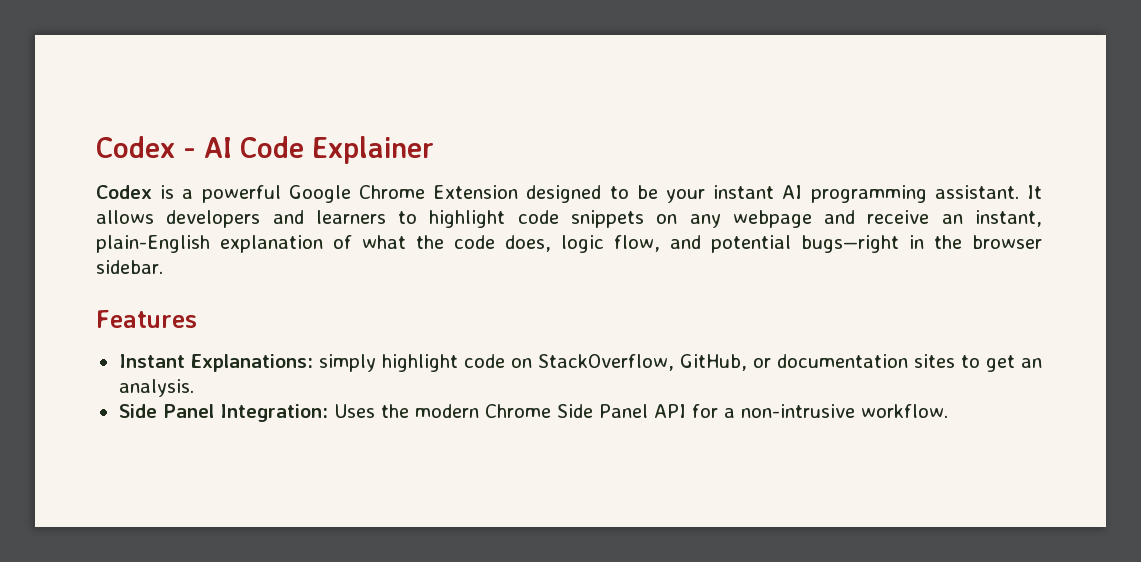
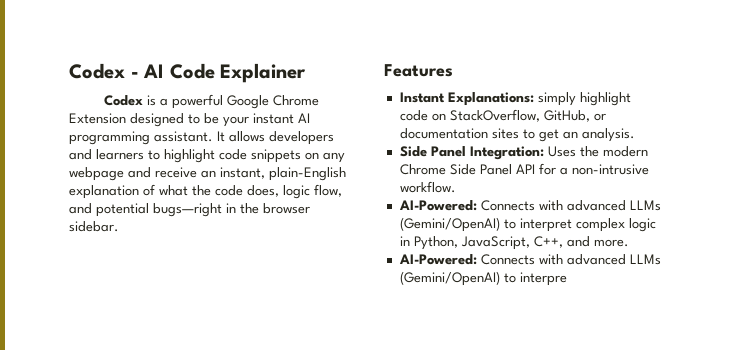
+ AI-Powered: Connects with advanced LLMs (Gemini/OpenAI) to interpret complex logic in Python, JavaScript, C++, and more.
+ AI-Powered: Connects with advanced LLMs (Gemini/OpenAI) to interpre

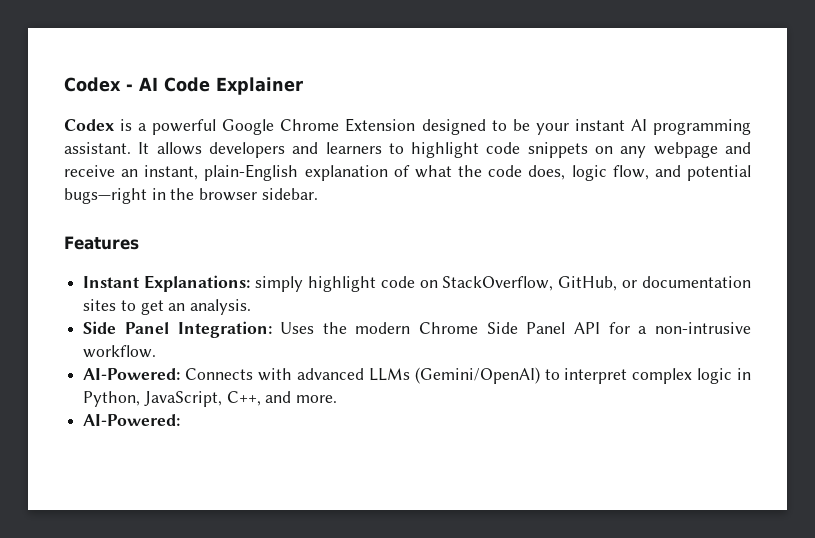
  AI-Powered: Connects with advanced LLMs (Gemini/OpenAI) to interpret complex logic in Python, JavaScript, C++, and more.
- AI-Powered: Connects with advanced LLMs (Gemini/OpenAI) to interpre
+ AI-Powered:

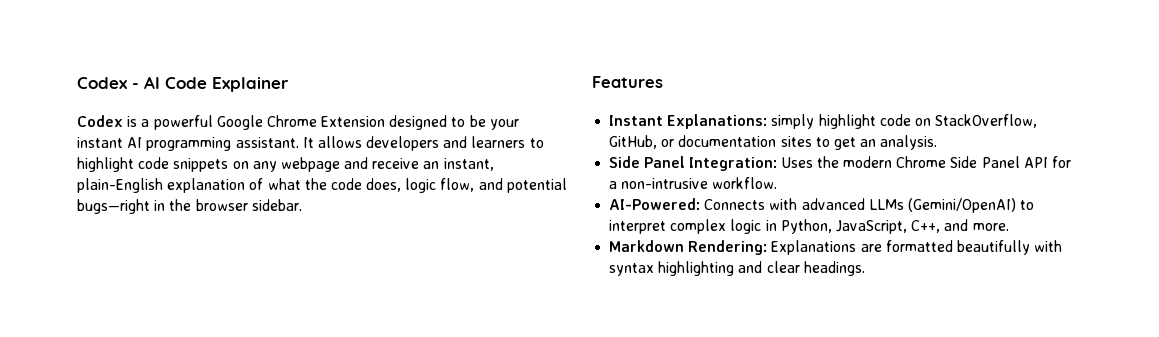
  AI-Powered: Connects with advanced LLMs (Gemini/OpenAI) to interpret complex logic in Python, JavaScript, C++, and more.
- AI-Powered:
+ Markdown Rendering: Explanations are formatted beautifully with syntax highlighting and clear headings.

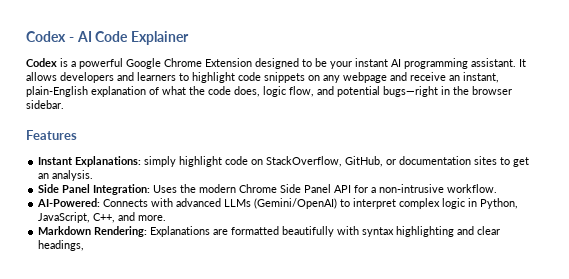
- Markdown Rendering: Explanations are formatted beautifully with syntax highlighting and clear headings.
+ Markdown Rendering: Explanations are formatted beautifully with syntax highlighting and clear headings,

